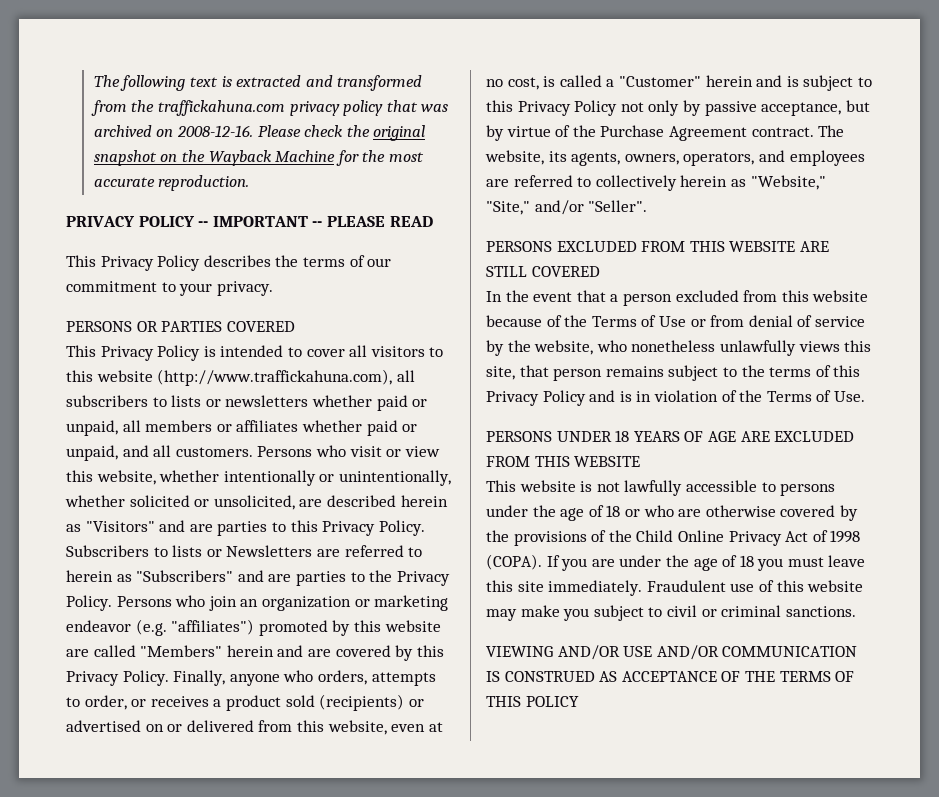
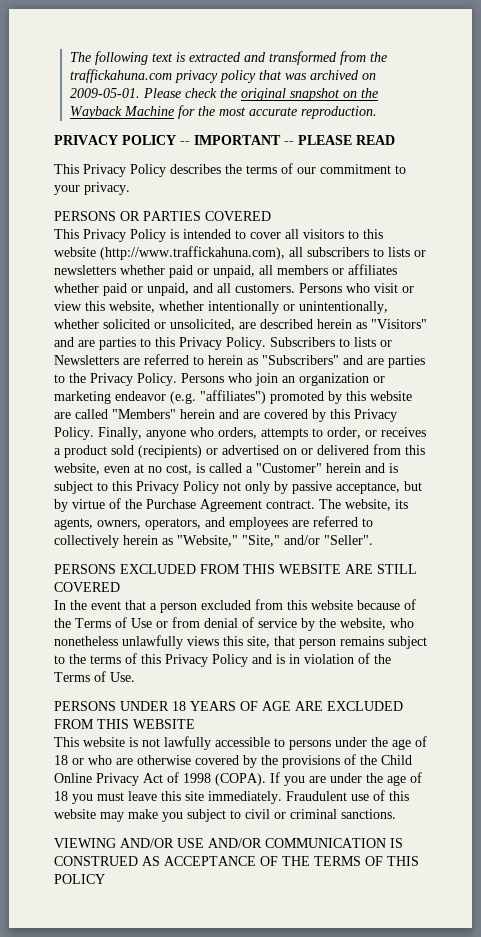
- The following text is extracted and transformed from the traffickahuna.com privacy policy that was archived on 2008-12-16.
+ The following text is extracted and transformed from the traffickahuna.com privacy policy that was archived on 2009-05-01.

